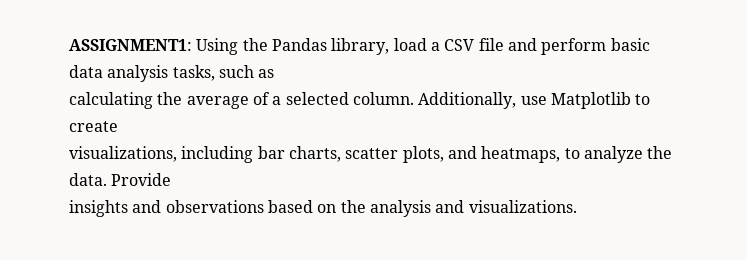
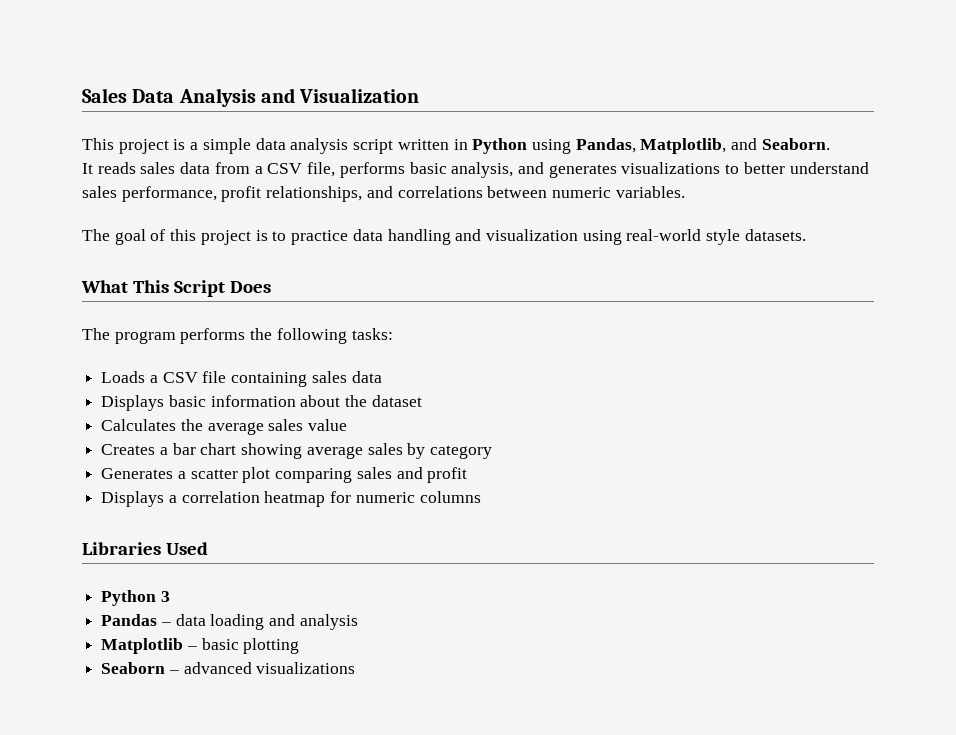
- ASSIGNMENT1: Using the Pandas library, load a CSV file and perform basic data analysis tasks, such as
- calculating the average of a selected column. Additionally, use Matplotlib to create
- visualizations, including bar charts, scatter plots, and heatmaps, to analyze the data. Provide
- insights and observations based on the analysis and visualizations.
+ Sales Data Analysis and Visualization
+ This project is a simple data analysis script written in Python using Pandas, Matplotlib, and Seaborn.
+ It reads sales data from a CSV file, performs basic analysis, and generates visualizations to better understand sales performance, profit relationships, and correlations between numeric variables.
+ The goal of this project is to practice data handling and visualization using real-world style datasets.
+ What This Script Does
+ The program performs the following tasks:
+ Loads a CSV file containing sales data
+ Displays basic information about the dataset
+ Calculates the average sales value
+ Creates a bar chart showing average sales by category
+ Generates a scatter plot comparing sales and profit
+ Displays a correlation heatmap for numeric columns
+ Libraries Used
+ Python 3
+ Pandas – data loading and analysis
+ Matplotlib – basic plotting
+ Seaborn – advanced visualizations

